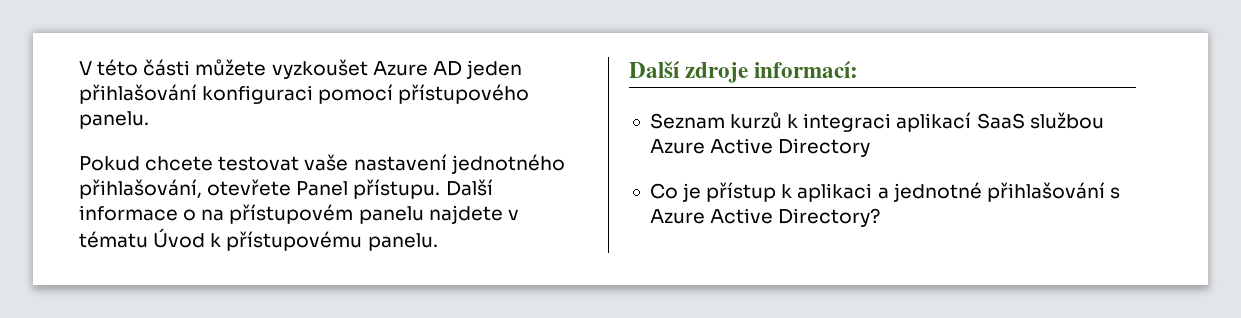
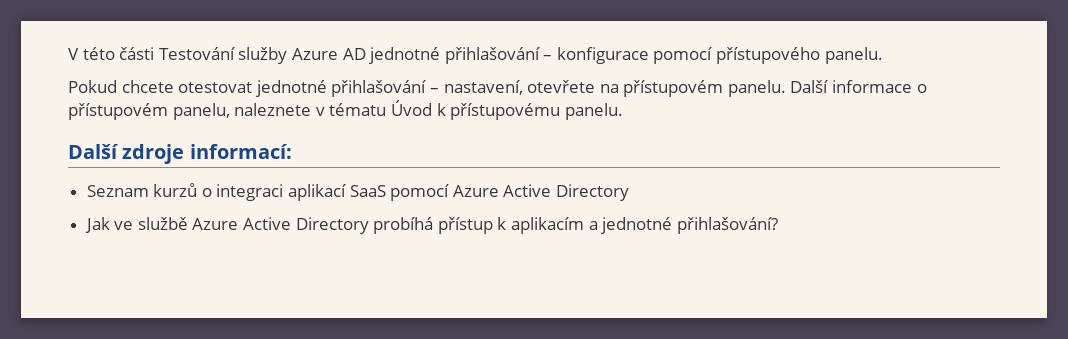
- V této části můžete vyzkoušet Azure AD jeden přihlašování konfiguraci pomocí přístupového panelu.
+ V této části Testování služby Azure AD jednotné přihlašování – konfigurace pomocí přístupového panelu.
- Pokud chcete testovat vaše nastavení jednotného přihlašování, otevřete Panel přístupu. Další informace o na přístupovém panelu najdete v tématu Úvod k přístupovému panelu.
+ Pokud chcete otestovat jednotné přihlašování – nastavení, otevřete na přístupovém panelu. Další informace o přístupovém panelu, naleznete v tématu Úvod k přístupovému panelu.
- Seznam kurzů k integraci aplikací SaaS službou Azure Active Directory
+ Seznam kurzů o integraci aplikací SaaS pomocí Azure Active Directory
- Co je přístup k aplikaci a jednotné přihlašování s Azure Active Directory?
+ Jak ve službě Azure Active Directory probíhá přístup k aplikacím a jednotné přihlašování?

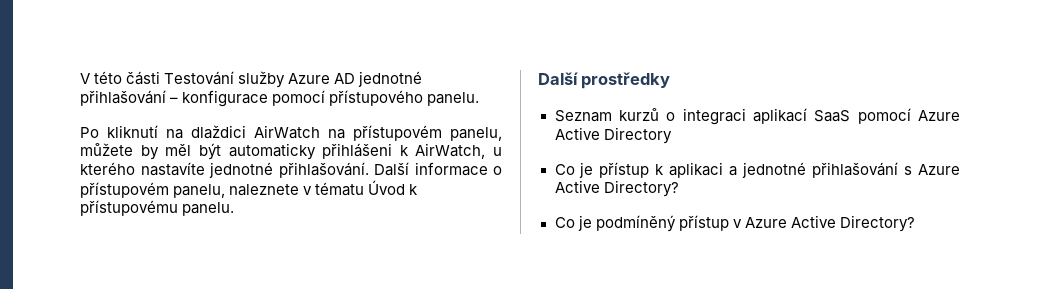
- Pokud chcete otestovat jednotné přihlašování – nastavení, otevřete na přístupovém panelu.
+ Po kliknutí na dlaždici AirWatch na přístupovém panelu, můžete by měl být automaticky přihlášeni k AirWatch, u kterého nastavíte jednotné přihlašování.
- Další zdroje informací:
+ Další prostředky
- Jak ve službě Azure Active Directory probíhá přístup k aplikacím a jednotné přihlašování?
+ Co je přístup k aplikaci a jednotné přihlašování s Azure Active Directory?
+ Co je podmíněný přístup v Azure Active Directory?

